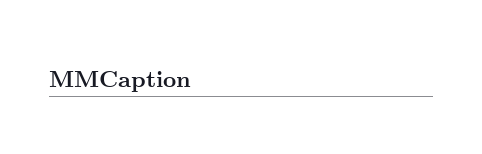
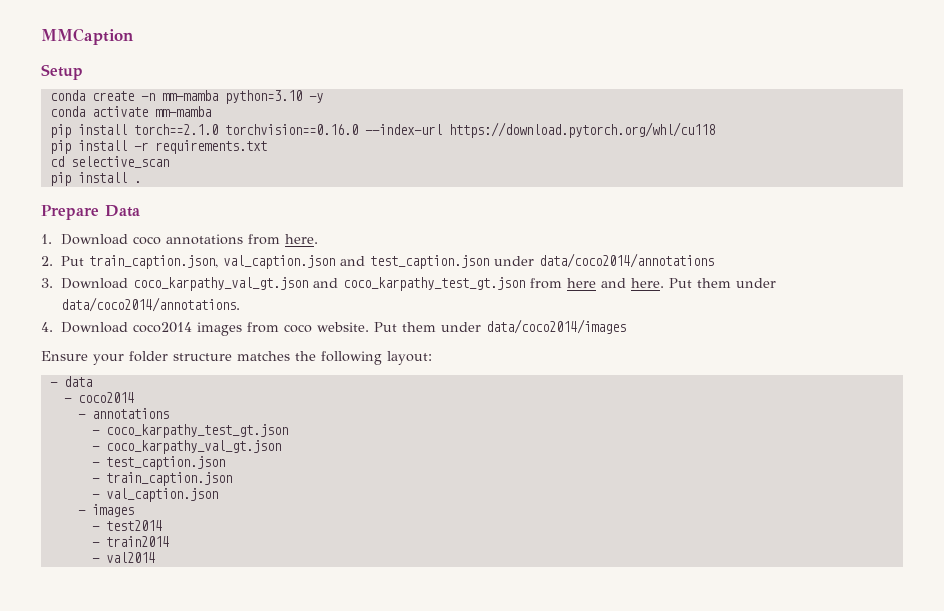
+ Setup
+ conda create -n mm-mamba python=3.10 -y
+ conda activate mm-mamba
+ pip install torch==2.1.0 torchvision==0.16.0 --index-url https://download.pytorch.org/whl/cu118
+ pip install -r requirements.txt
+ cd selective_scan
+ pip install .
+ Prepare Data
+ 1. Download coco annotations from here.
+ 2. Put train_caption.json, val_caption.json and test_caption.json under data/coco2014/annotations
+ 3. Download coco_karpathy_val_gt.json and coco_karpathy_test_gt.json from here and here. Put them under data/coco2014/annotations.
+ 4. Download coco2014 images from coco website. Put them under data/coco2014/images
+ Ensure your folder structure matches the following layout:
+ - data
+ - coco2014
+ - annotations
+ - coco_karpathy_test_gt.json
+ - coco_karpathy_val_gt.json
+ - test_caption.json
+ - train_caption.json
+ - val_caption.json
+ - images
+ - test2014
+ - train2014
+ - val2014

